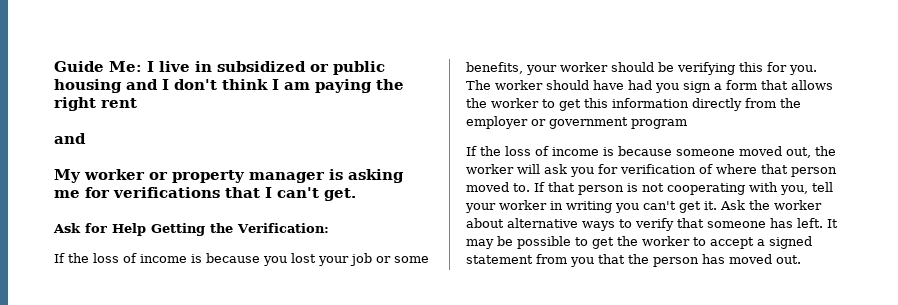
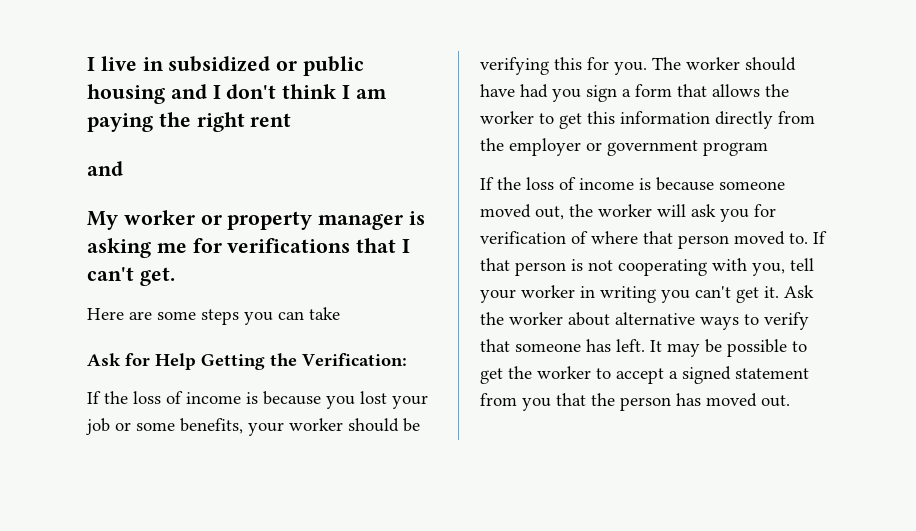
- Guide Me: I live in subsidized or public housing and I don't think I am paying the right rent
+ I live in subsidized or public housing and I don't think I am paying the right rent
+ Here are some steps you can take

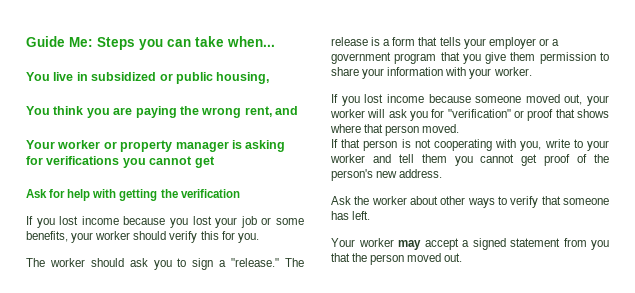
- I live in subsidized or public housing and I don't think I am paying the right rent
- and
+ Guide Me: Steps you can take when...
+ You live in subsidized or public housing,
+ You think you are paying the wrong rent, and
- My worker or property manager is asking me for verifications that I can't get.
- Here are some steps you can take
- Ask for Help Getting the Verification:
- If the loss of income is because you lost your job or some benefits, your worker should be verifying this for you. The worker should have had you sign a form that allows the worker to get this information directly from the employer or government program
- If the loss of income is because someone moved out, the worker will ask you for verification of where that person moved to. If that person is not cooperating with you, tell your worker in writing you can't get it. Ask the worker about alternative ways to verify that someone has left. It may be possible to get the worker to accept a signed statement from you that the person has moved out.
+ Your worker or property manager is asking for verifications you cannot get
+ Ask for help with getting the verification
+ If you lost income because you lost your job or some benefits, your worker should verify this for you.
+ The worker should ask you to sign a "release." The release is a form that tells your employer or a government program that you give them permission to share your information with your worker.
+ If you lost income because someone moved out, your worker will ask you for "verification" or proof that shows where that person moved.
+ If that person is not cooperating with you, write to your worker and tell them you cannot get proof of the person's new address.
+ Ask the worker about other ways to verify that someone has left.
+ Your worker may accept a signed statement from you that the person moved out.

